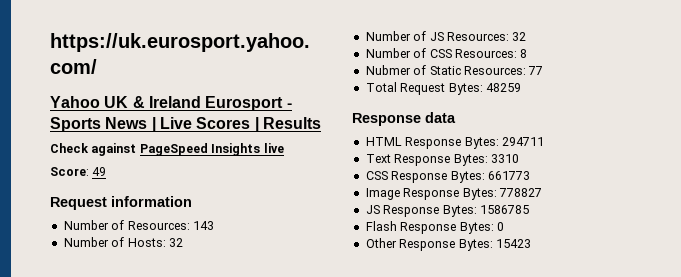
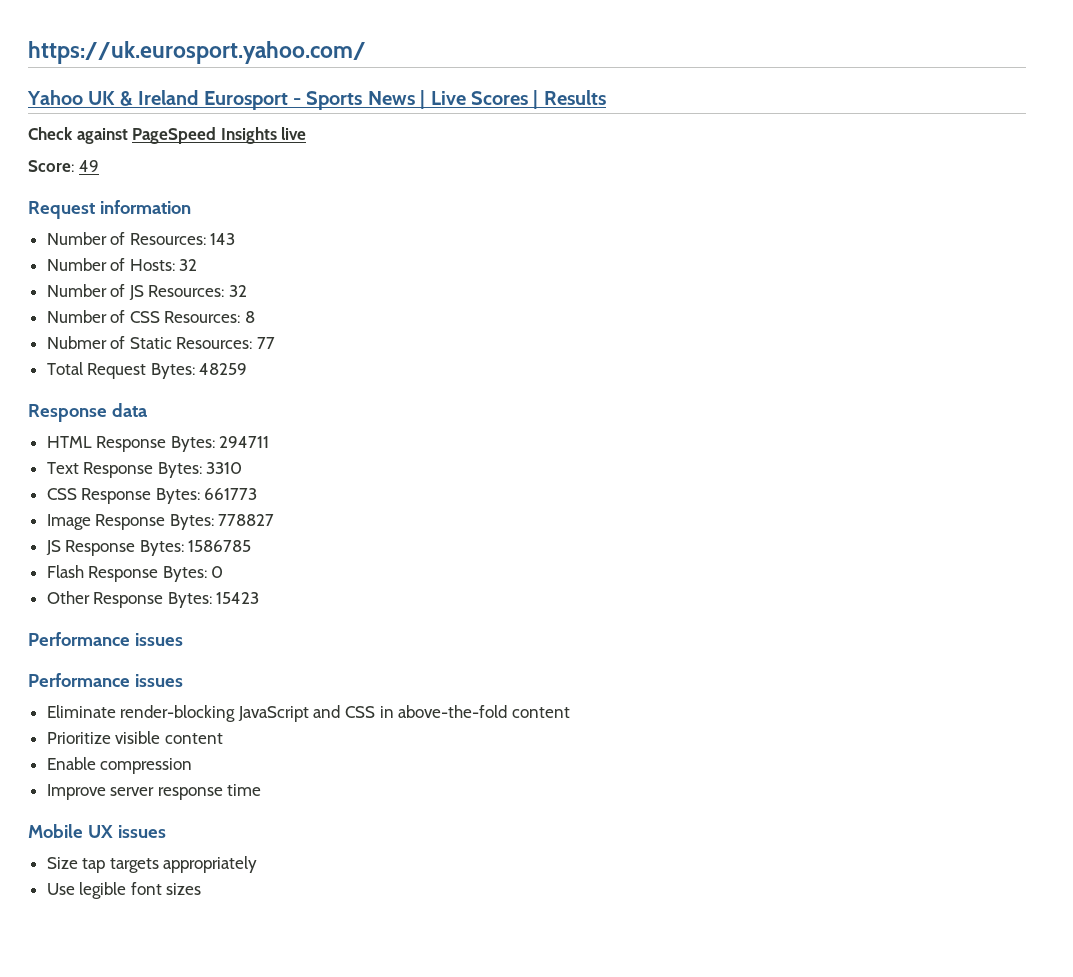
  Other Response Bytes: 15423
+ Performance issues
+ Performance issues
+ Eliminate render-blocking JavaScript and CSS in above-the-fold content
+ Prioritize visible content
+ Enable compression
+ Improve server response time
+ Mobile UX issues
+ Size tap targets appropriately
+ Use legible font sizes

